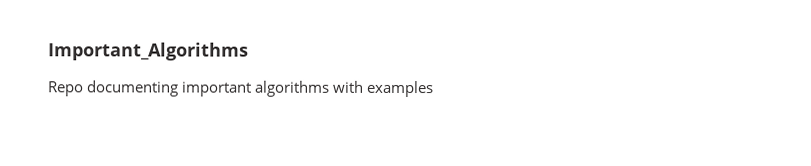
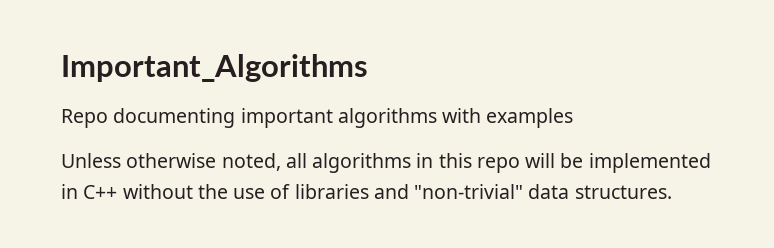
+ Unless otherwise noted, all algorithms in this repo will be implemented in C++ without the use of libraries and "non-trivial" data structures.

